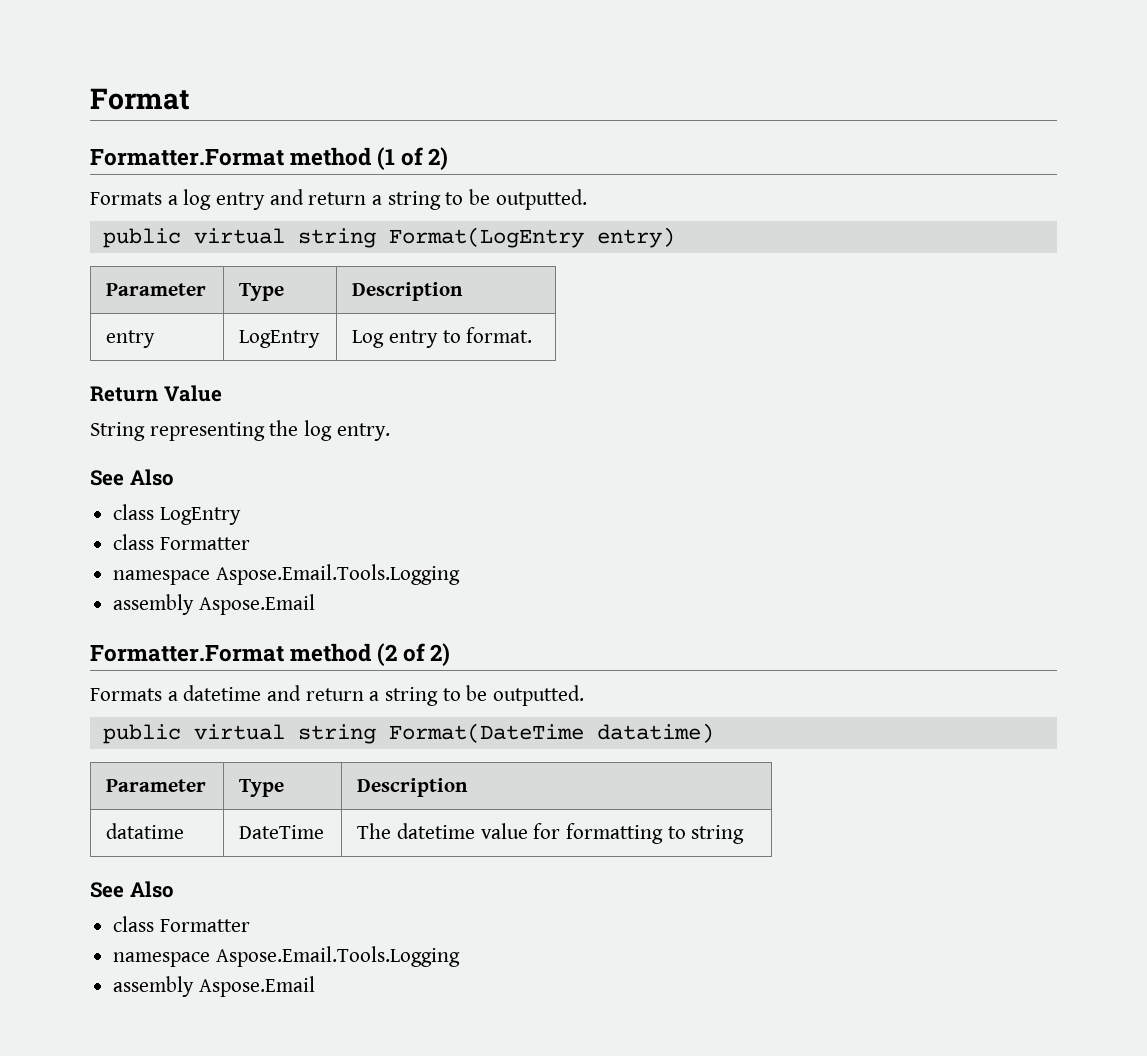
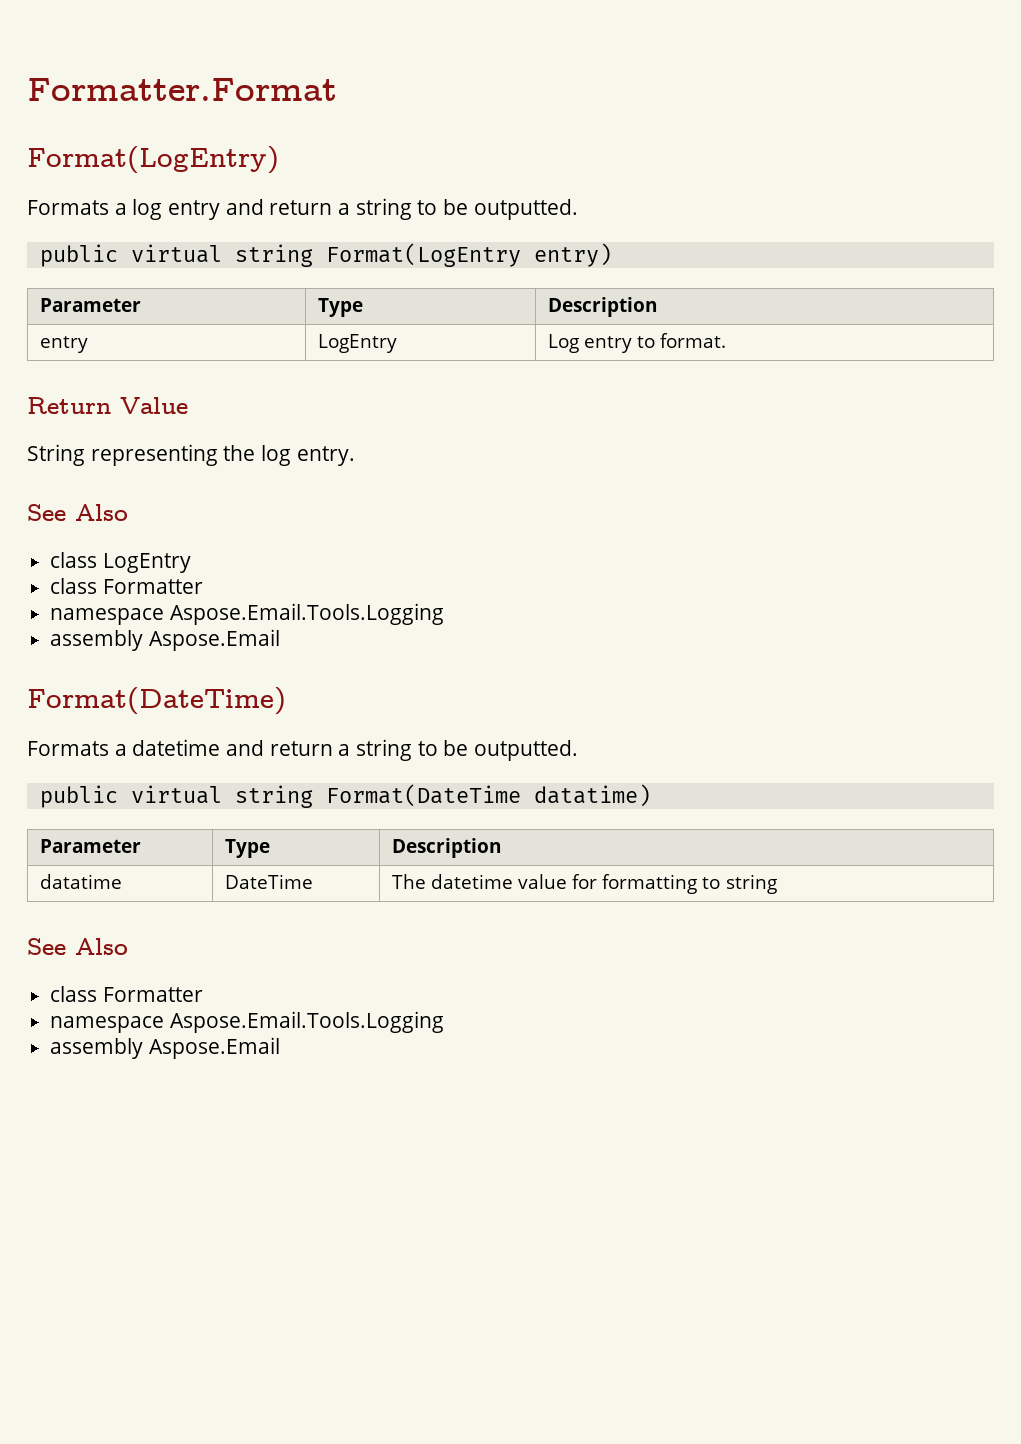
- Format
- Formatter.Format method (1 of 2)
+ Formatter.Format
+ Format(LogEntry)
- Formatter.Format method (2 of 2)
+ Format(DateTime)

